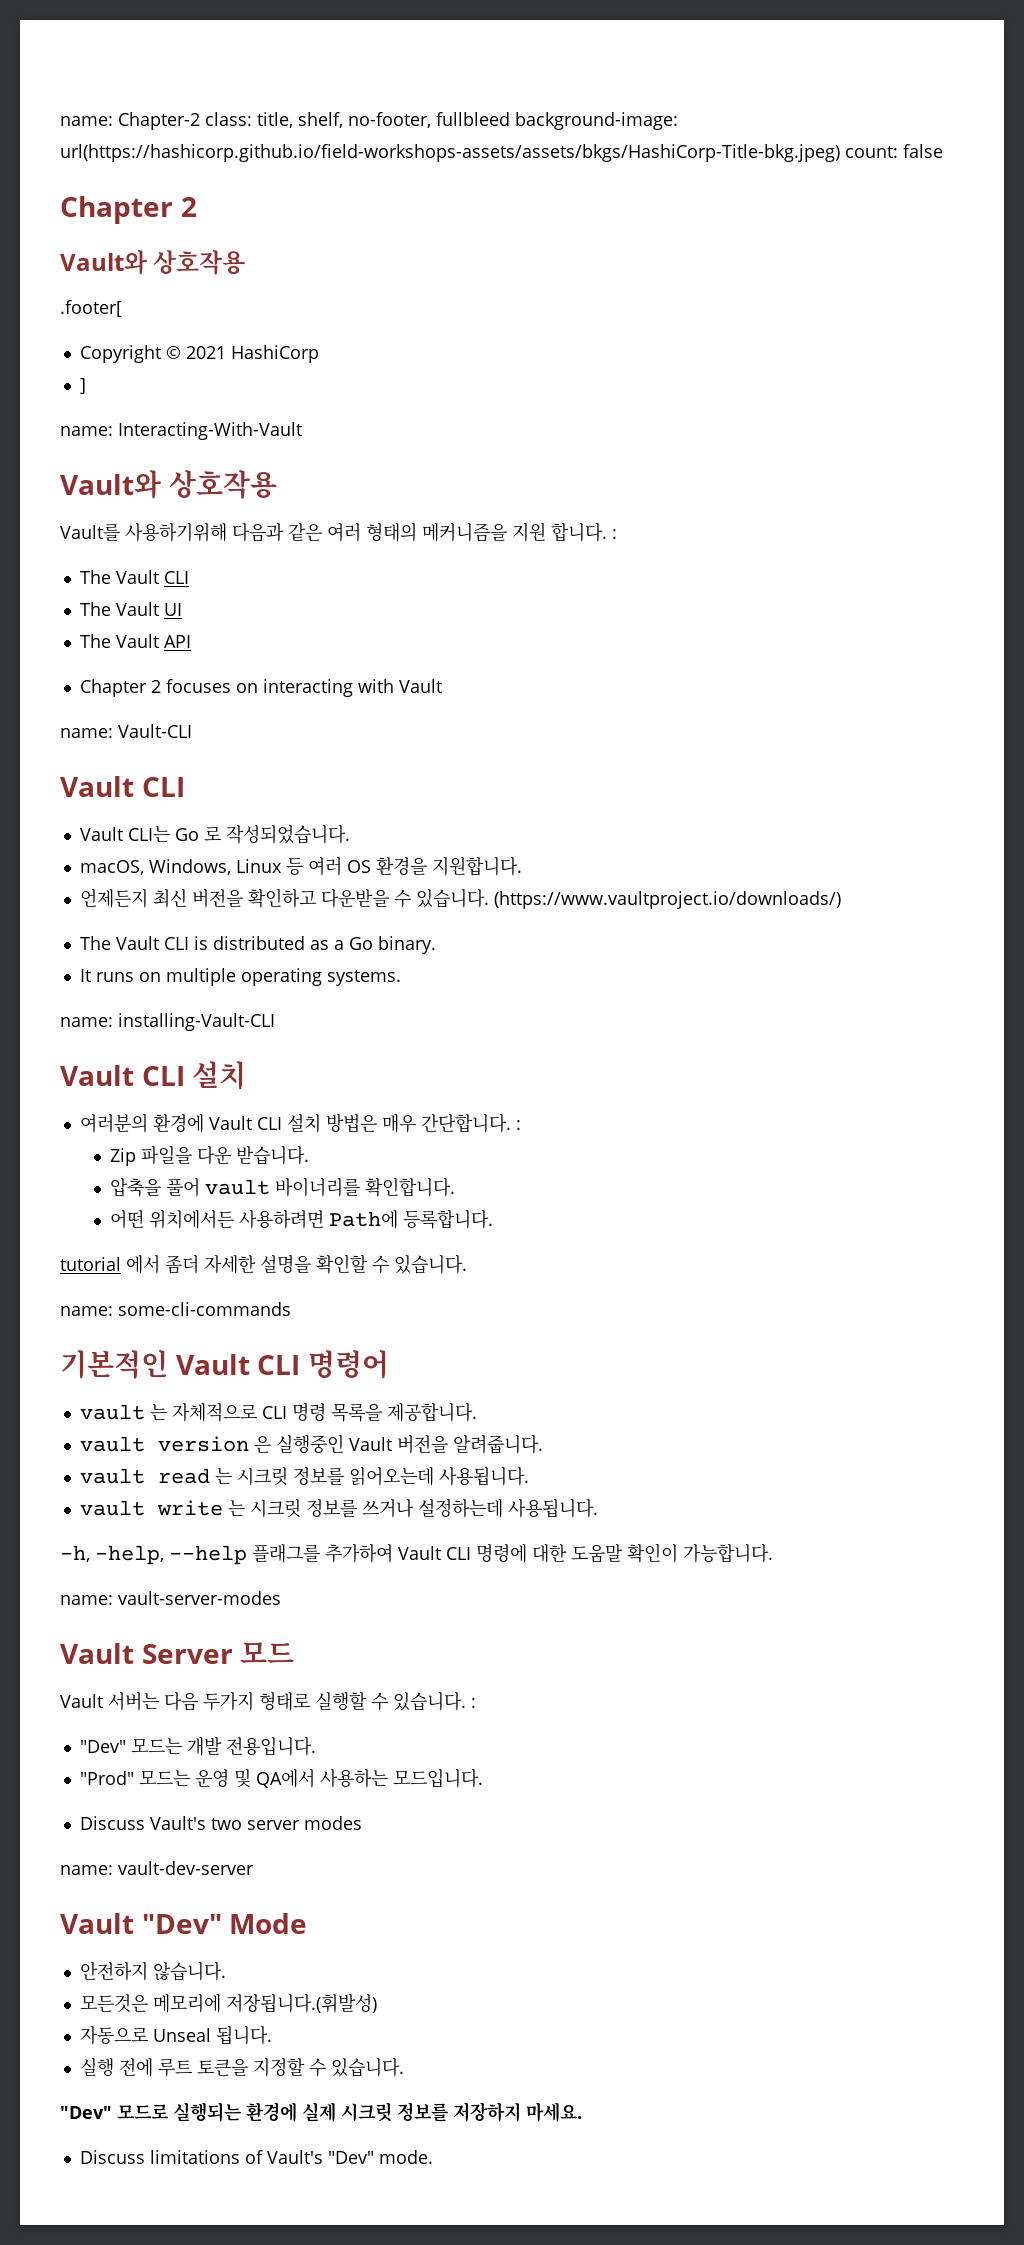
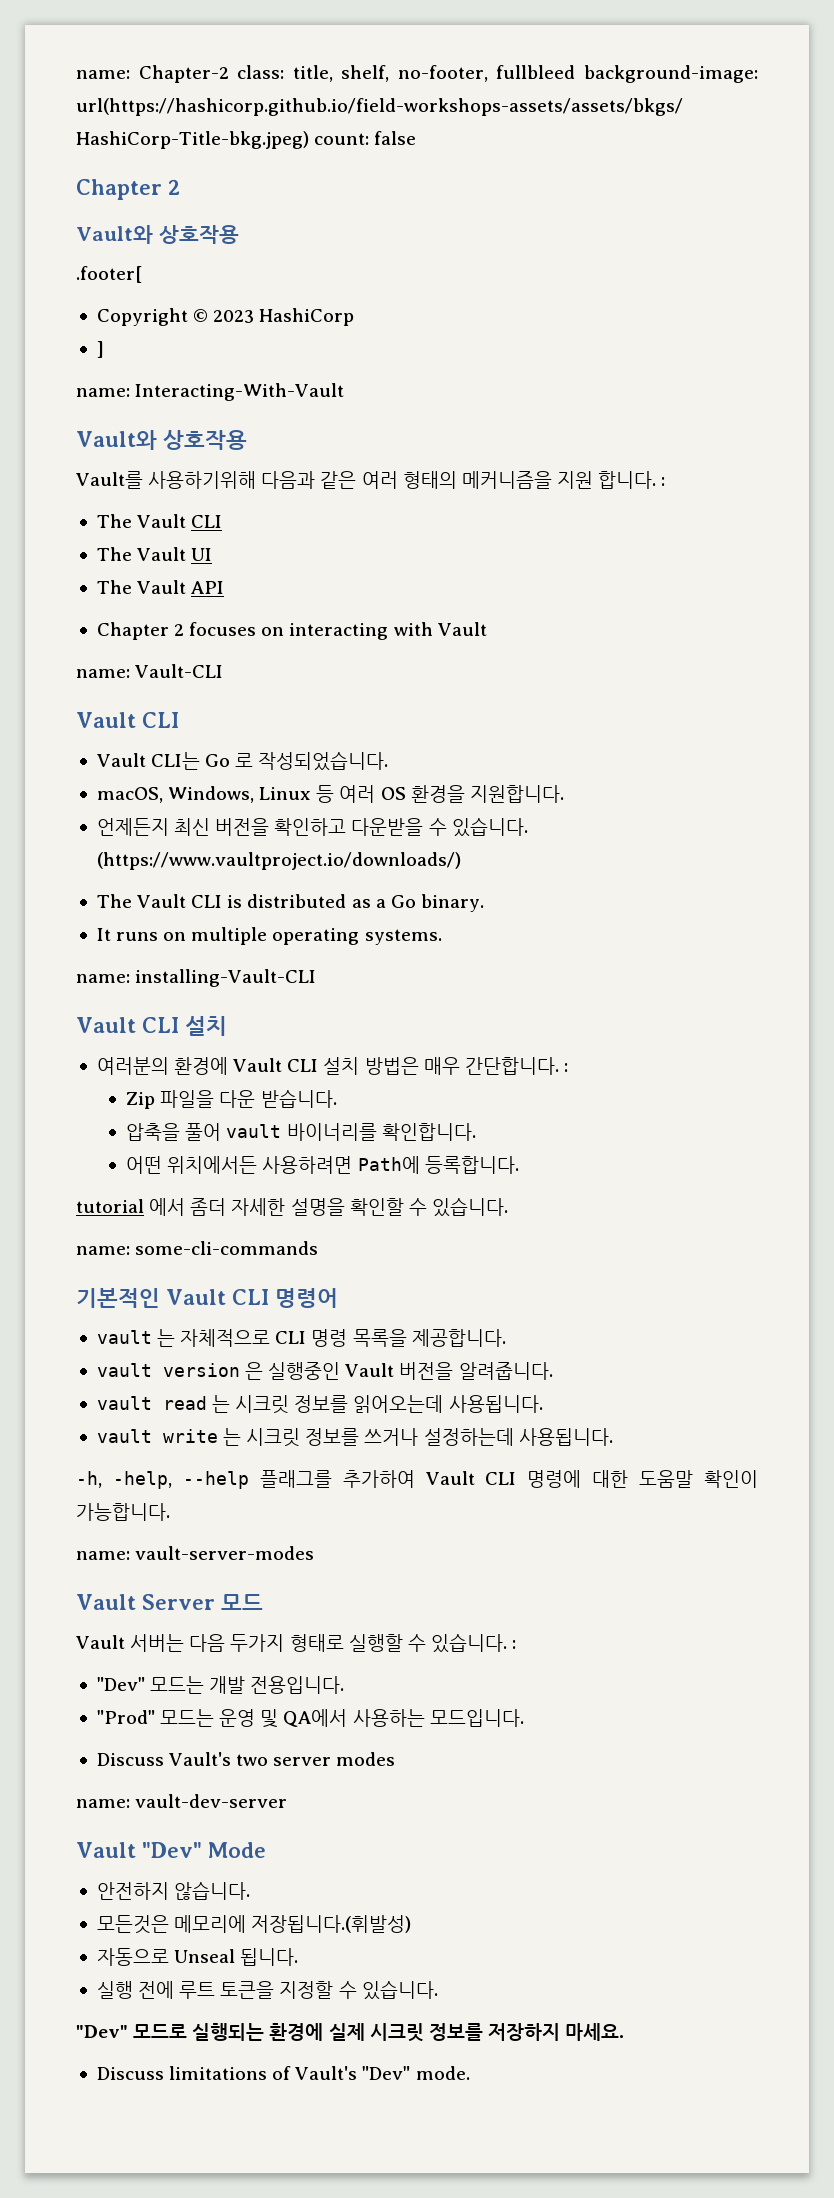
- Copyright © 2021 HashiCorp
+ Copyright © 2023 HashiCorp

